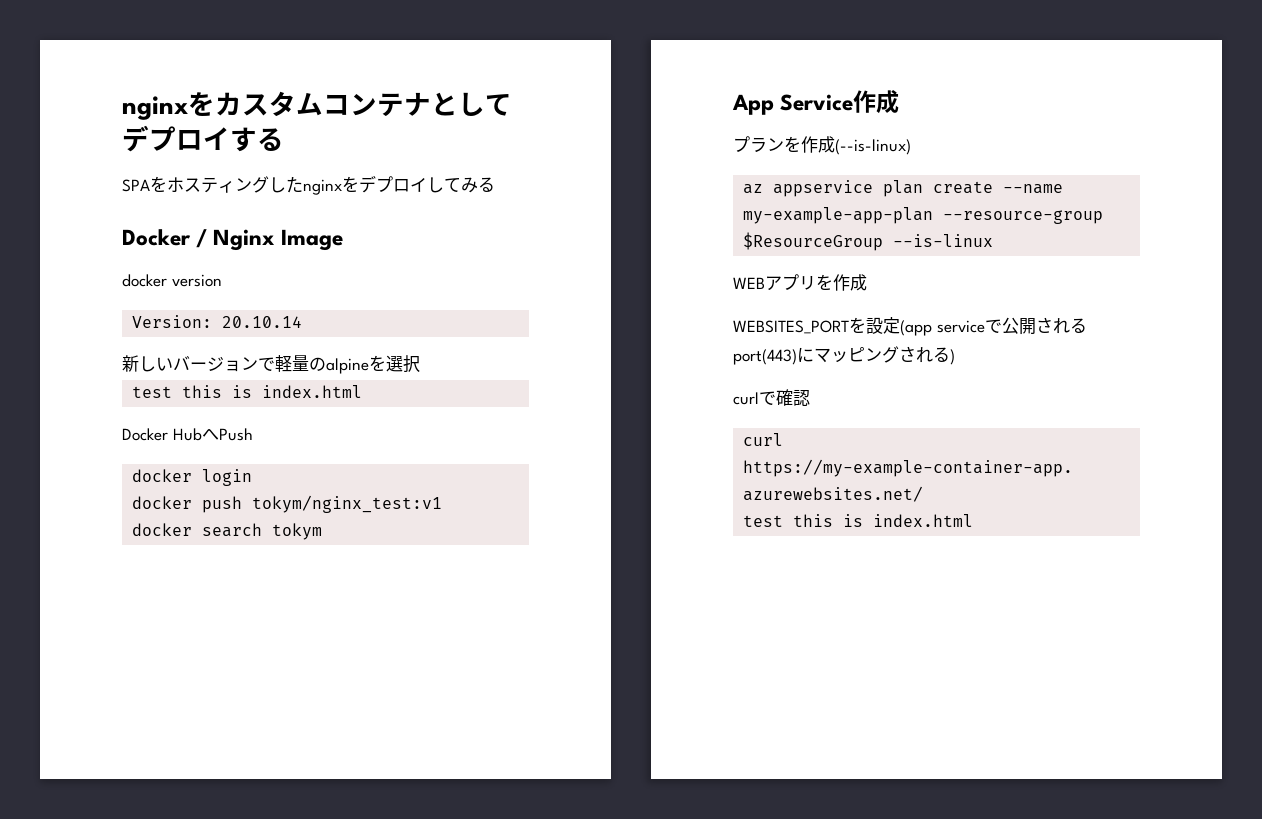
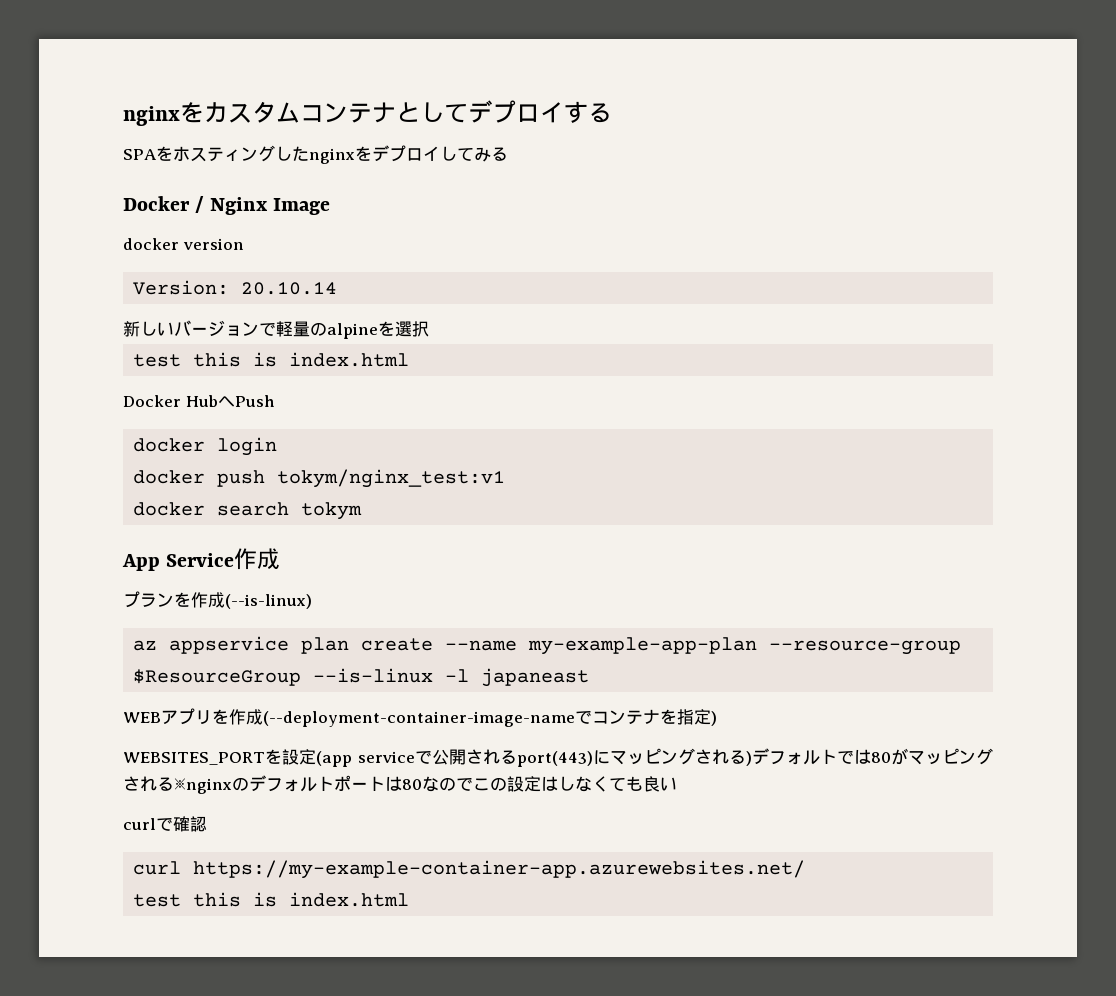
- az appservice plan create --name my-example-app-plan --resource-group $ResourceGroup --is-linux
+ az appservice plan create --name my-example-app-plan --resource-group $ResourceGroup --is-linux -l japaneast
- WEBアプリを作成
+ WEBアプリを作成(--deployment-container-image-nameでコンテナを指定)
- WEBSITES_PORTを設定(app serviceで公開されるport(443)にマッピングされる)
+ WEBSITES_PORTを設定(app serviceで公開されるport(443)にマッピングされる)デフォルトでは80がマッピングされる※nginxのデフォルトポートは80なのでこの設定はしなくても良い

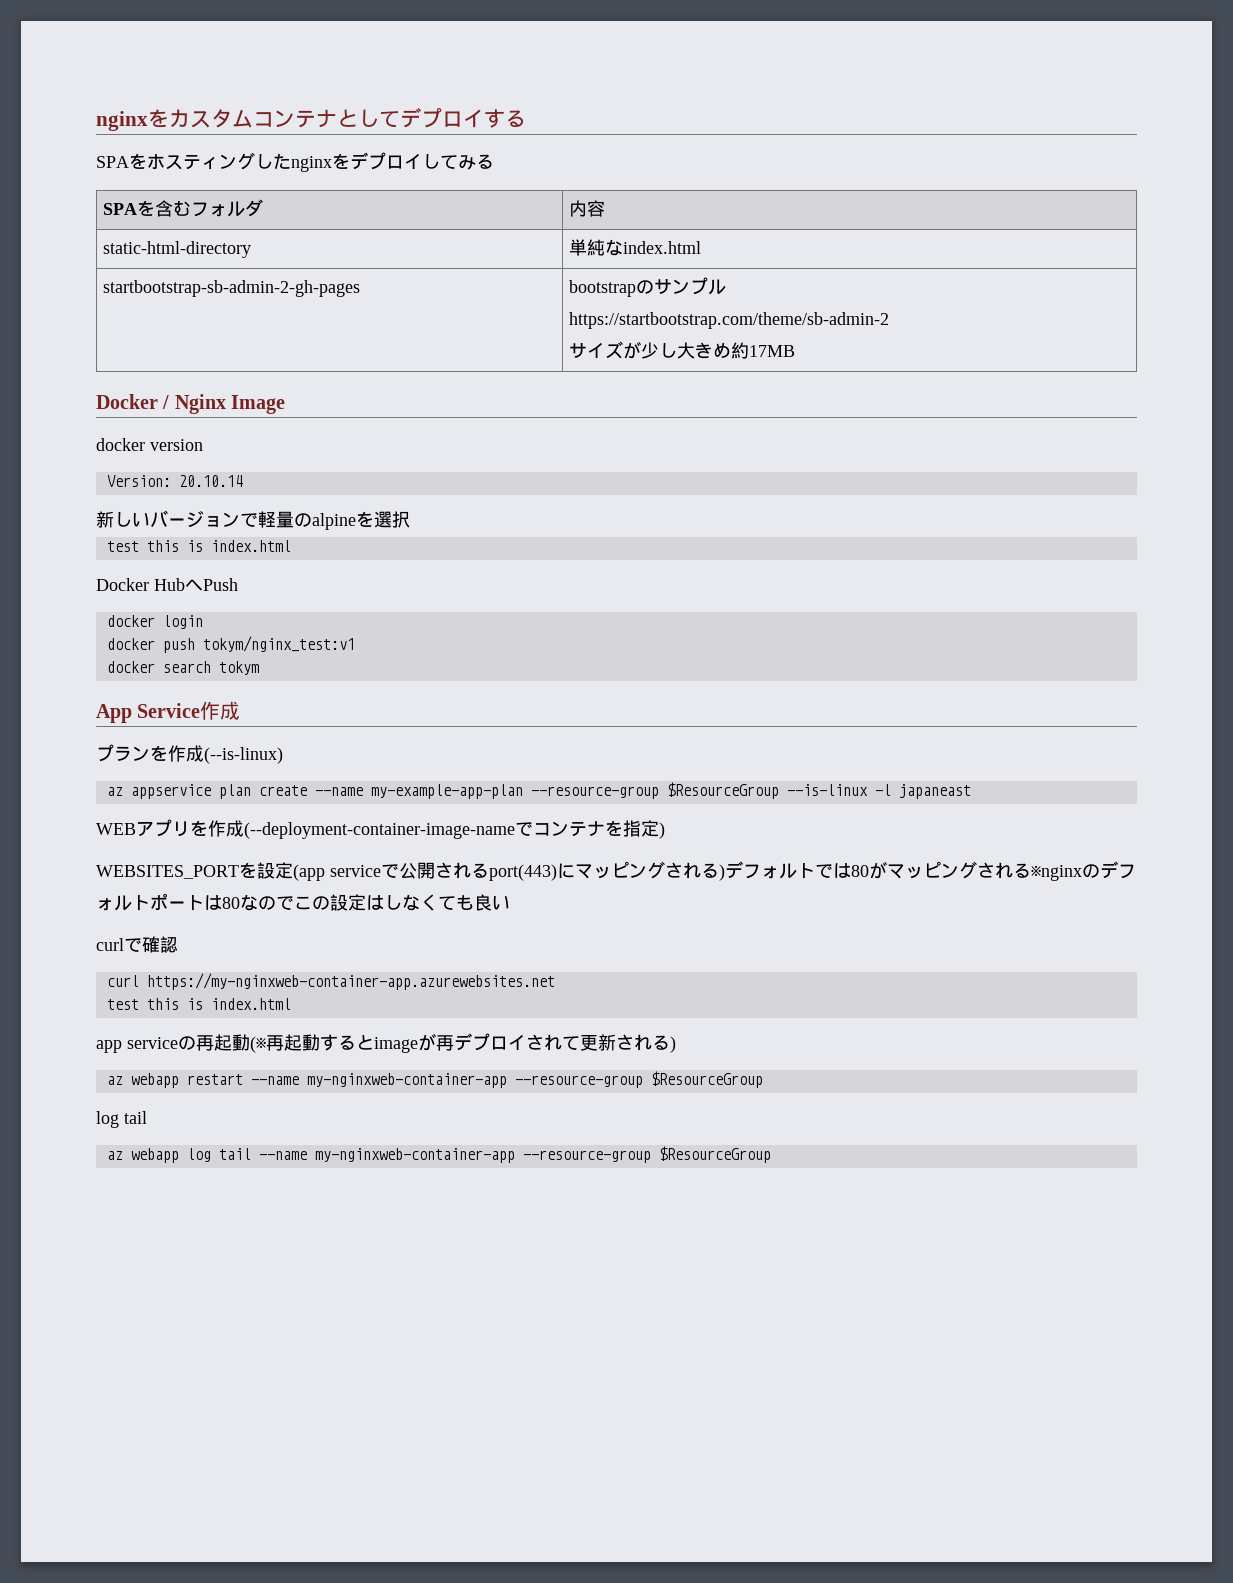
+ SPAを含むフォルダ | 内容
+ static-html-directory | 単純なindex.html
+ startbootstrap-sb-admin-2-gh-pages | bootstrapのサンプル
+ https://startbootstrap.com/theme/sb-admin-2
+ サイズが少し大きめ約17MB
- curl https://my-example-container-app.azurewebsites.net/
+ curl https://my-nginxweb-container-app.azurewebsites.net
  test this is index.html
+ app serviceの再起動(※再起動するとimageが再デプロイされて更新される)
+ az webapp restart --name my-nginxweb-container-app --resource-group $ResourceGroup
+ log tail
+ az webapp log tail --name my-nginxweb-container-app --resource-group $ResourceGroup

